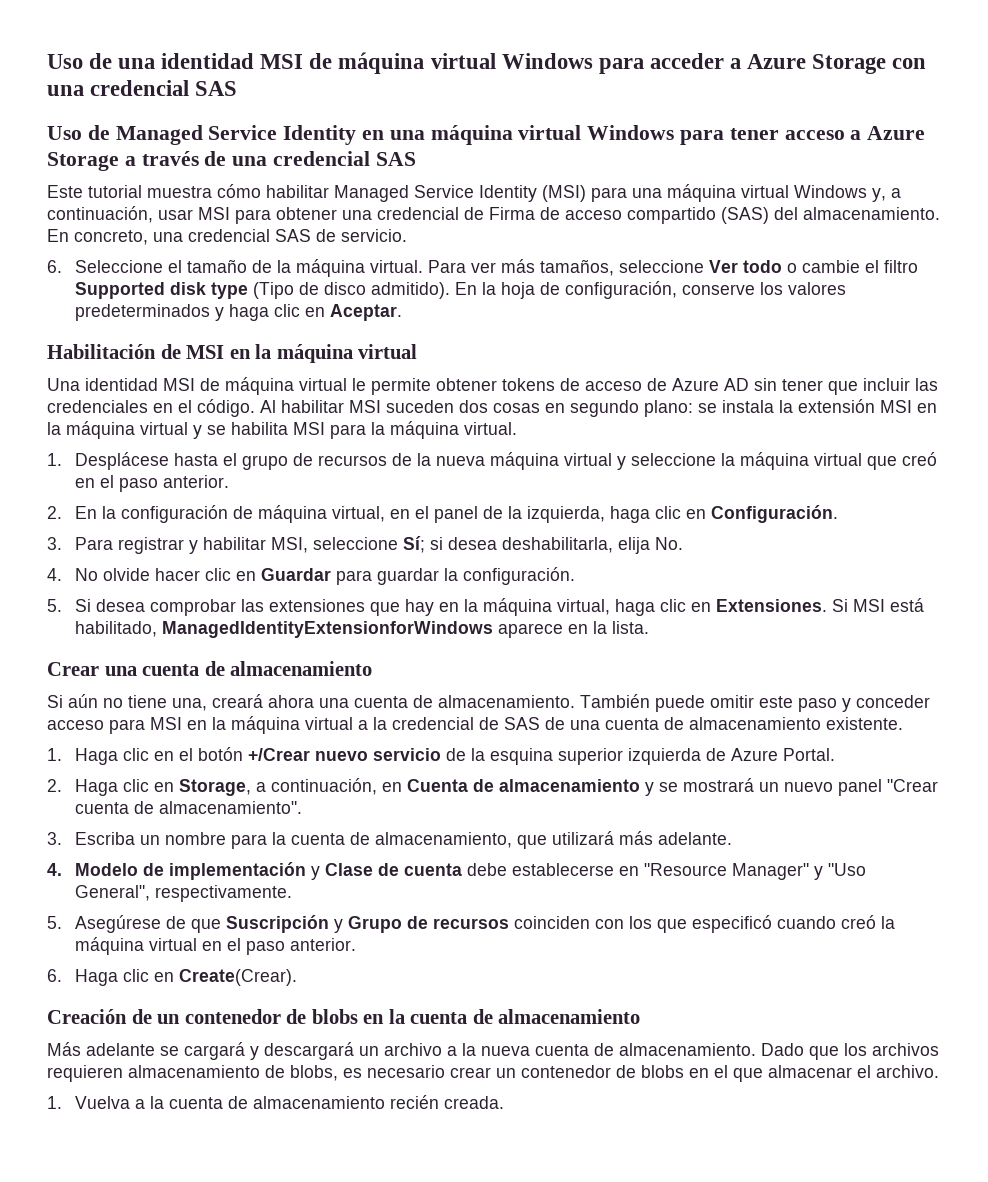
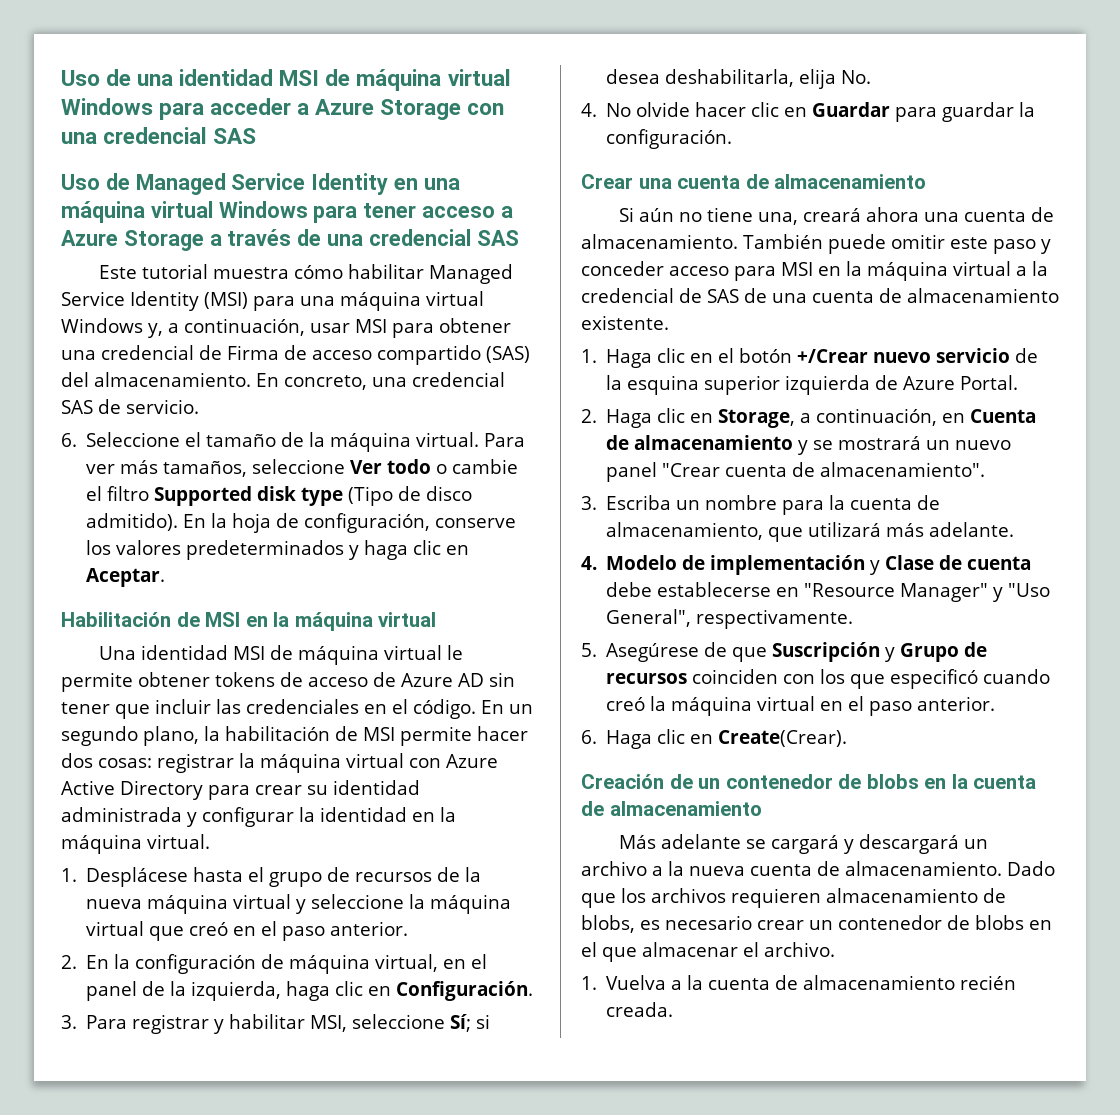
- Al habilitar MSI suceden dos cosas en segundo plano: se instala la extensión MSI en la máquina virtual y se habilita MSI para la máquina virtual.
+ En un segundo plano, la habilitación de MSI permite hacer dos cosas: registrar la máquina virtual con Azure Active Directory para crear su identidad administrada y configurar la identidad en la máquina virtual.
- 5. Si desea comprobar las extensiones que hay en la máquina virtual, haga clic en Extensiones. Si MSI está habilitado, ManagedIdentityExtensionforWindows aparece en la lista.

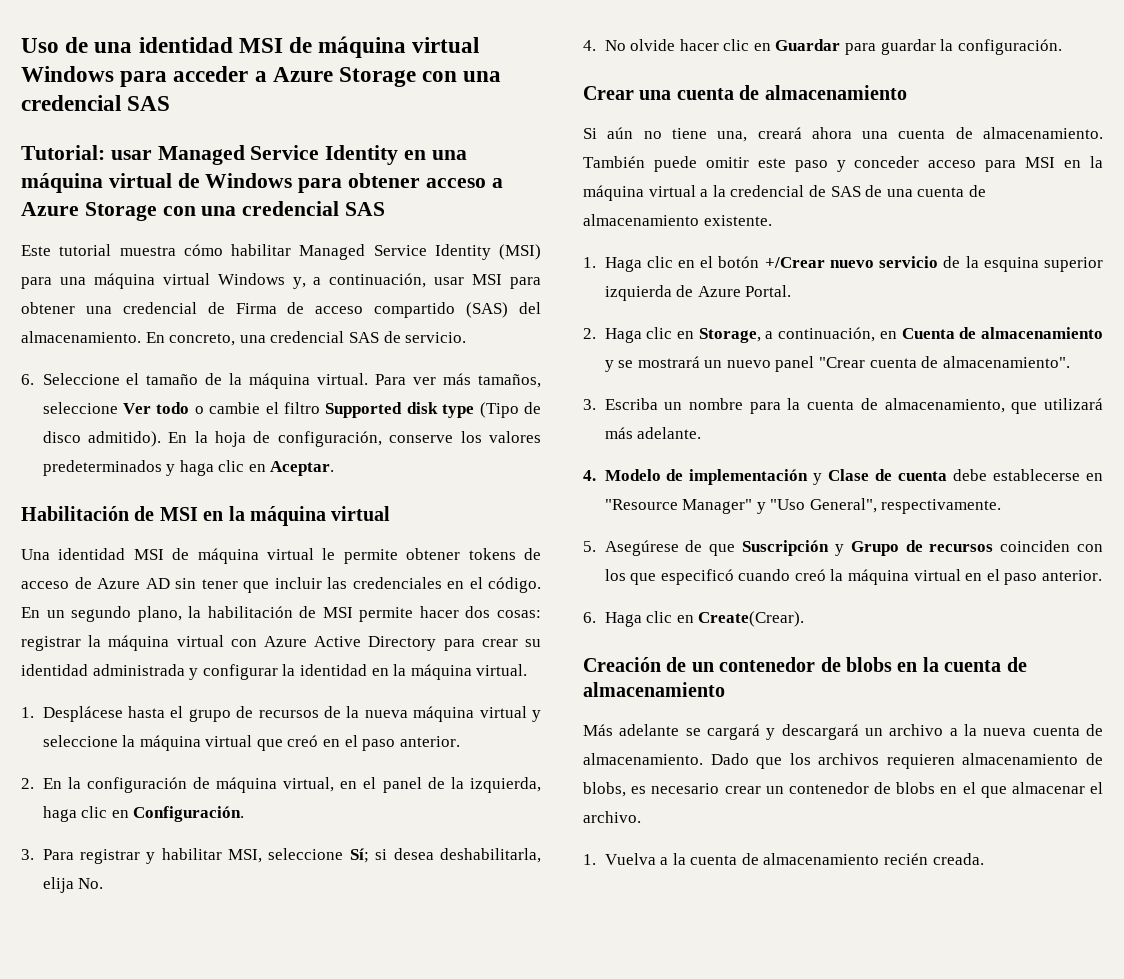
- Uso de Managed Service Identity en una máquina virtual Windows para tener acceso a Azure Storage a través de una credencial SAS
+ Tutorial: usar Managed Service Identity en una máquina virtual de Windows para obtener acceso a Azure Storage con una credencial SAS

